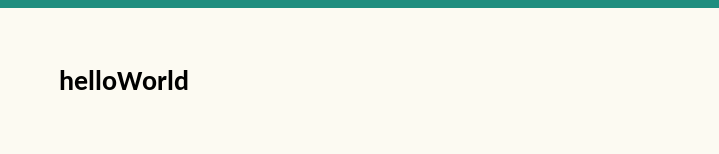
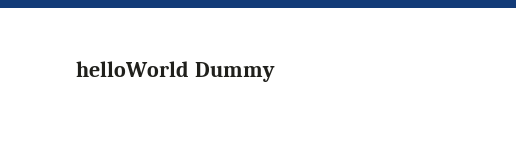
- helloWorld
+ helloWorld Dummy

